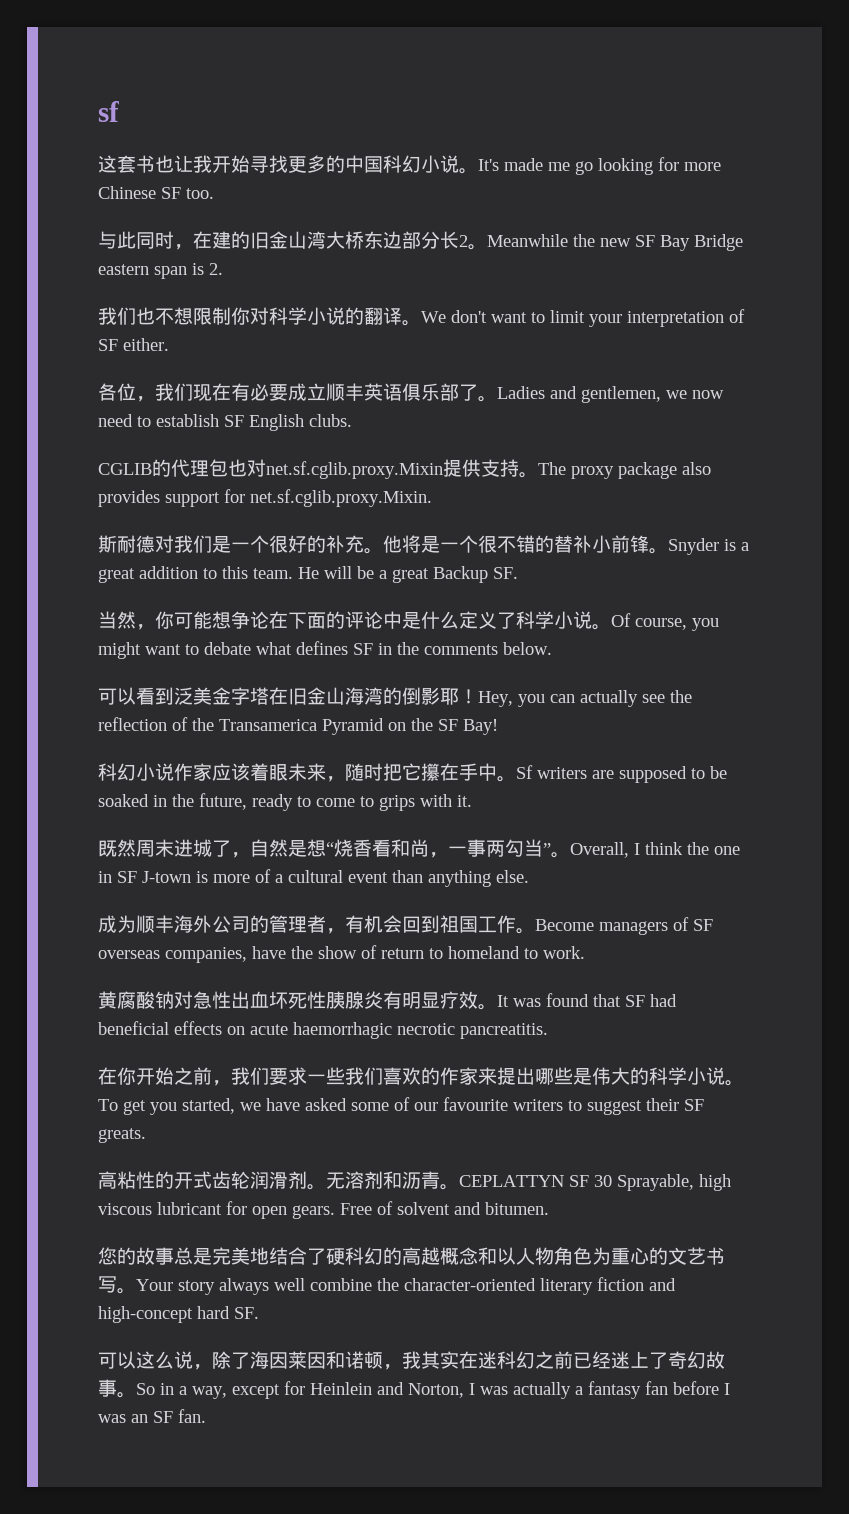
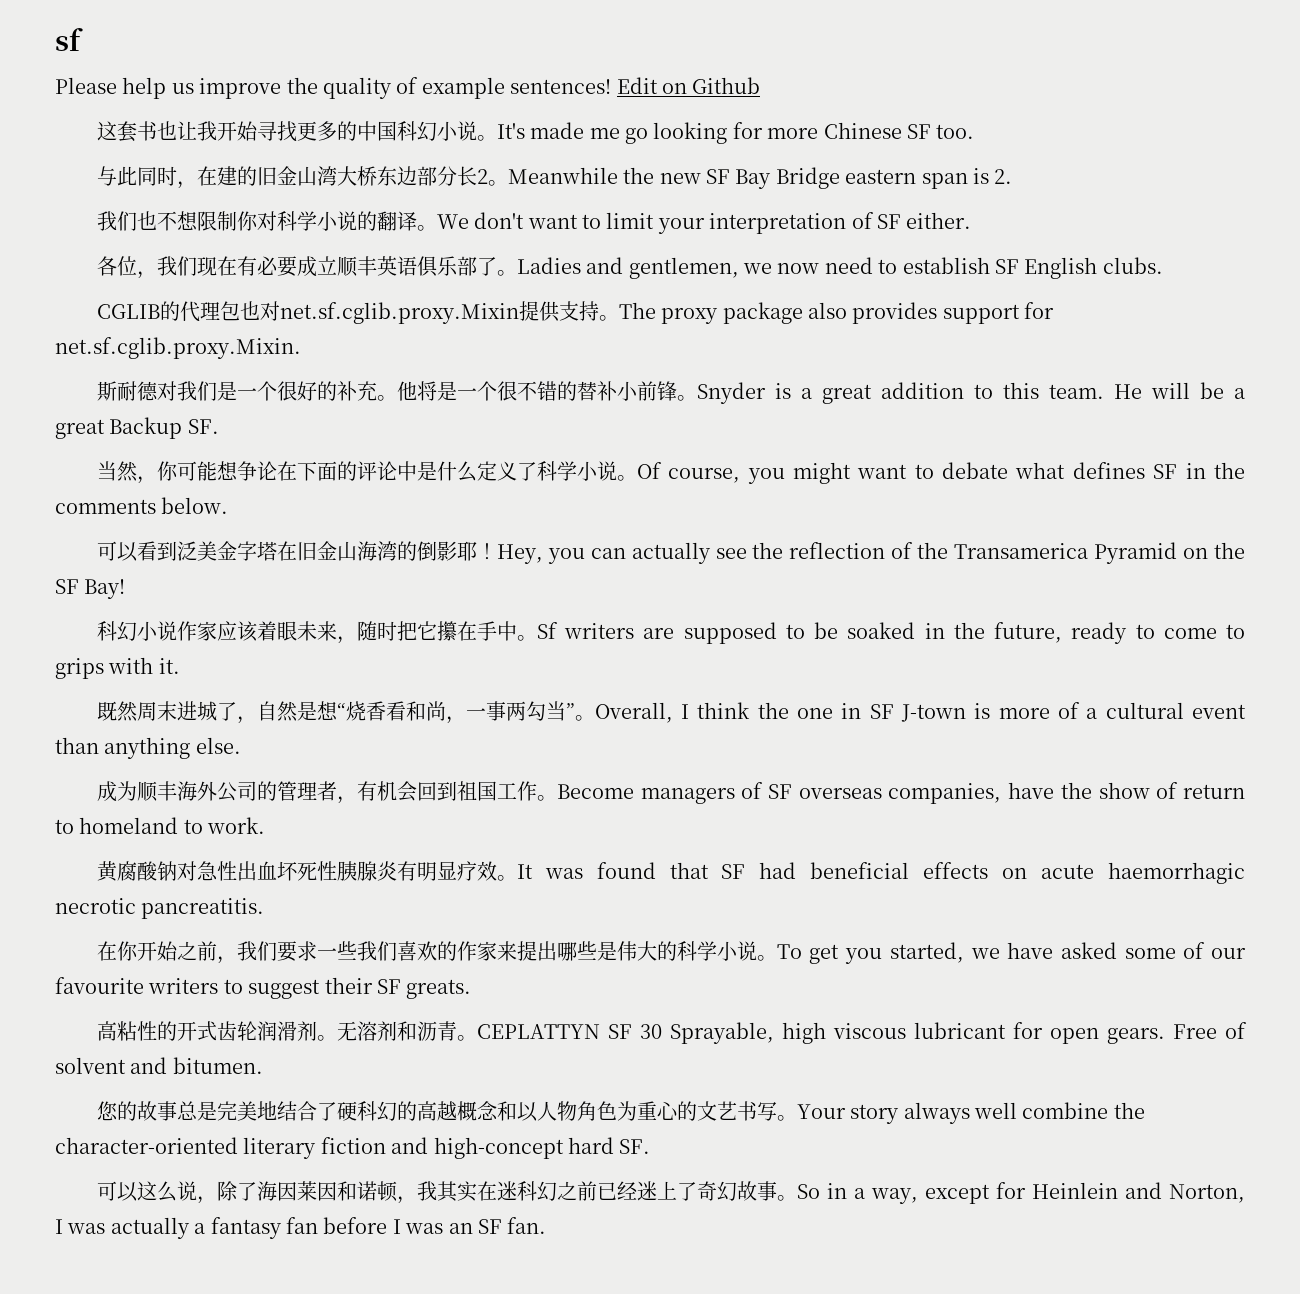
+ Please help us improve the quality of example sentences! Edit on Github

